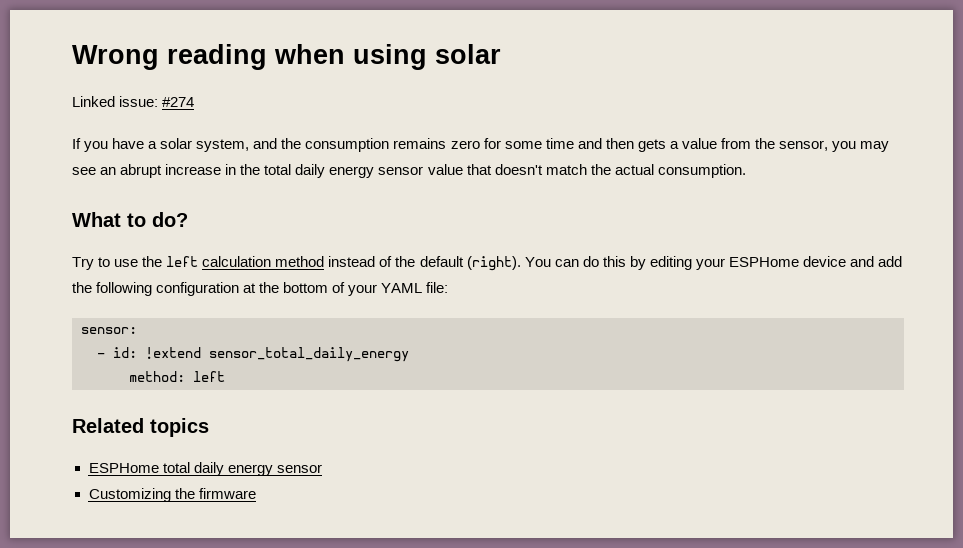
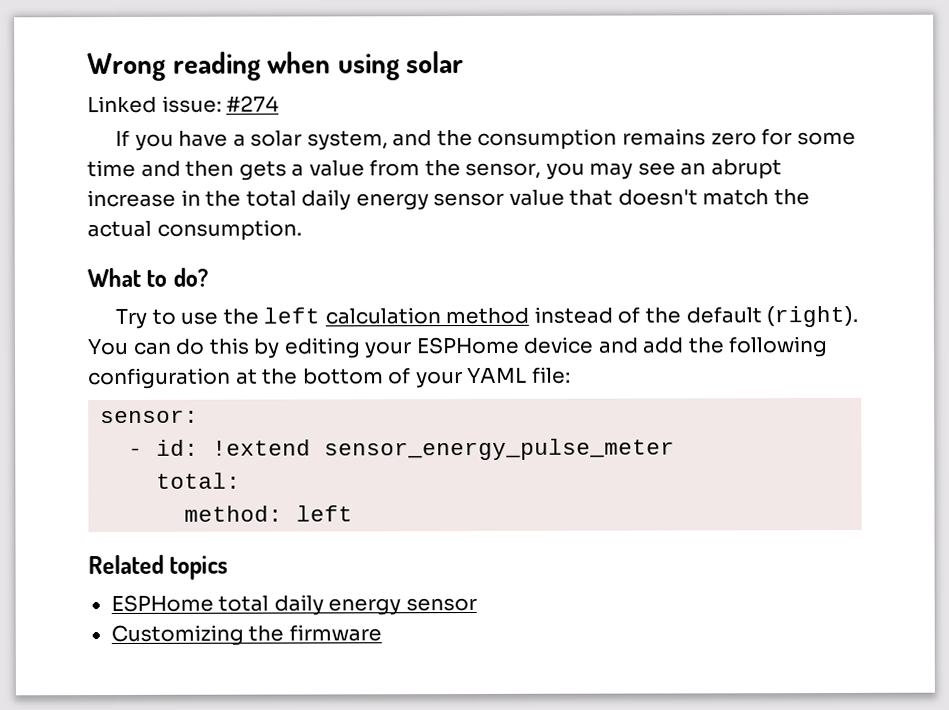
- - id: !extend sensor_total_daily_energy
+ - id: !extend sensor_energy_pulse_meter
+ total:

